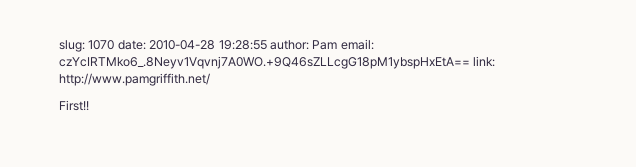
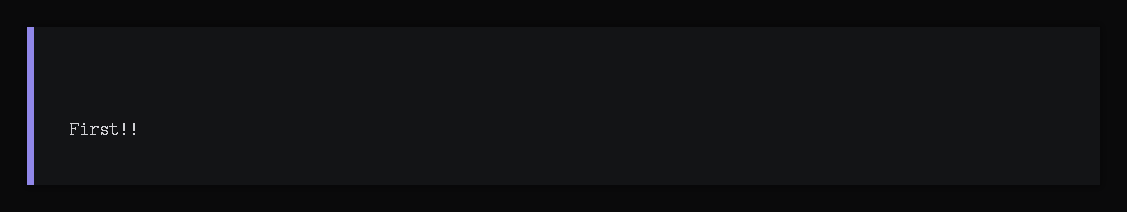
- slug: 1070 date: 2010-04-28 19:28:55 author: Pam email: czYcIRTMko6_.8Neyv1Vqvnj7A0WO.+9Q46sZLLcgG18pM1ybspHxEtA== link: http://www.pamgriffith.net/

